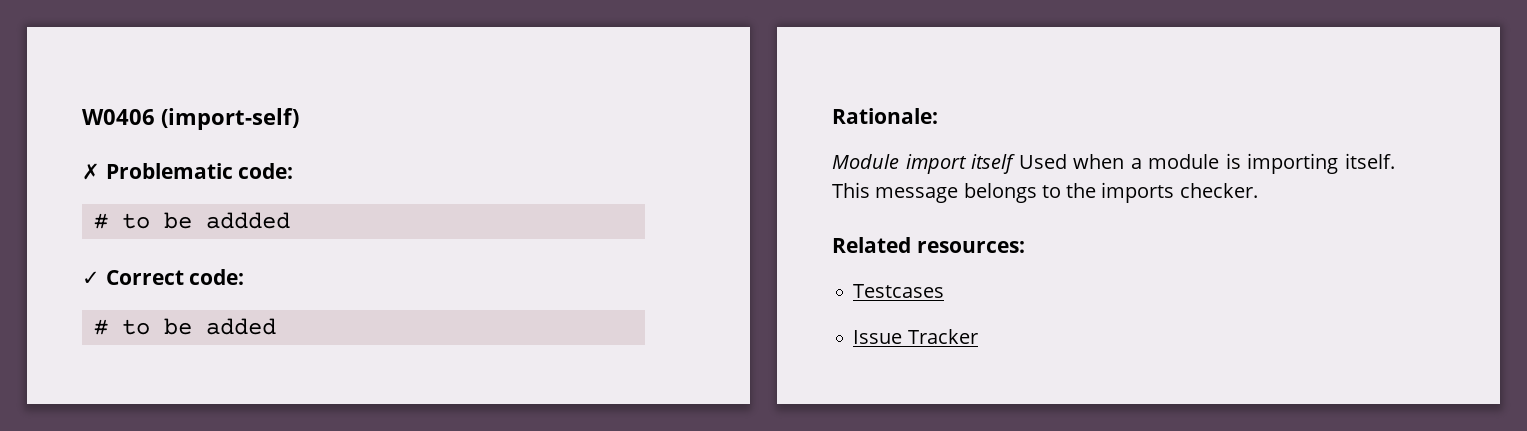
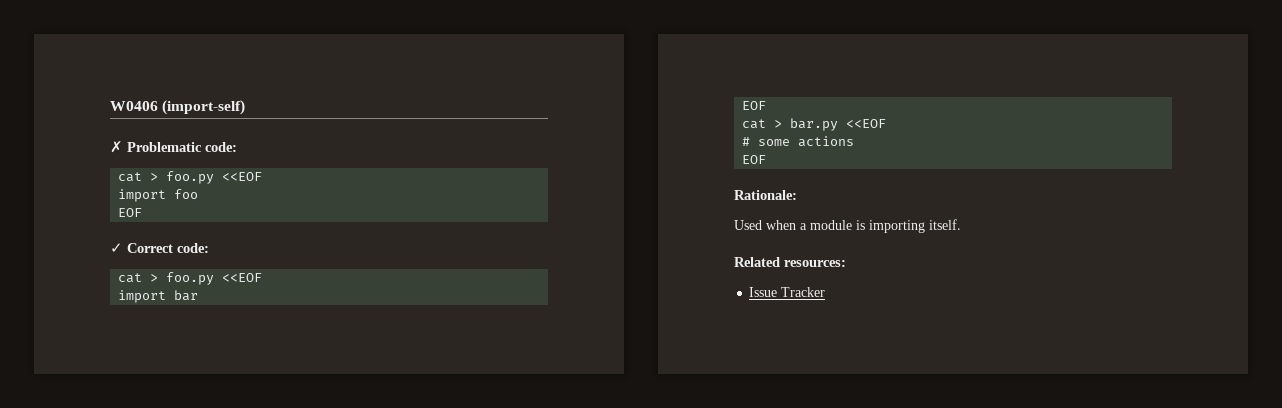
  ✗ Problematic code:
- # to be addded
+ cat > foo.py <<EOF
+ import foo
+ EOF
  ✓ Correct code:
- # to be added
+ cat > foo.py <<EOF
+ import bar
+ EOF
+ cat > bar.py <<EOF
+ # some actions
+ EOF
  Rationale:
- Module import itself Used when a module is importing itself. This message belongs to the imports checker.
+ Used when a module is importing itself.
- Testcases

